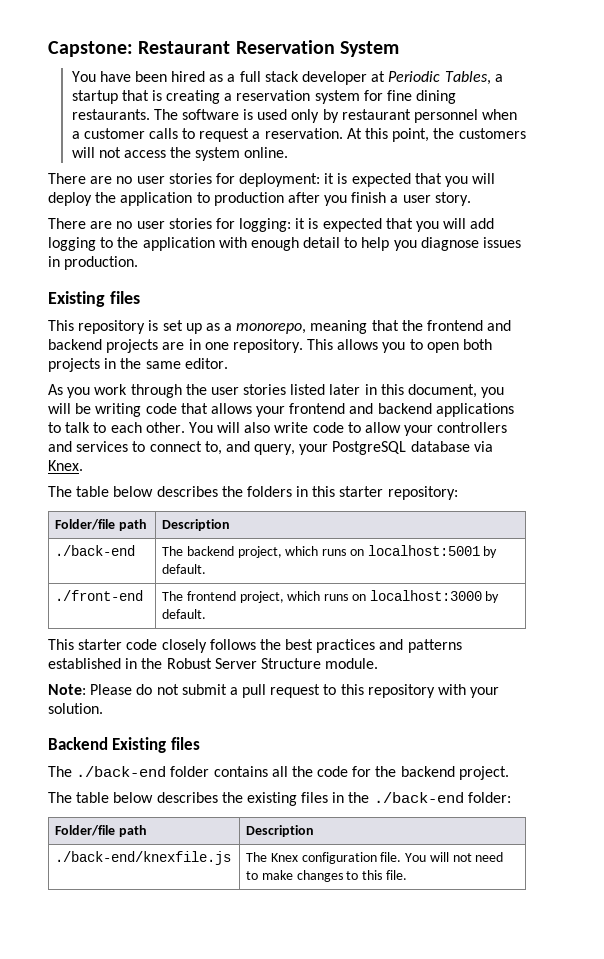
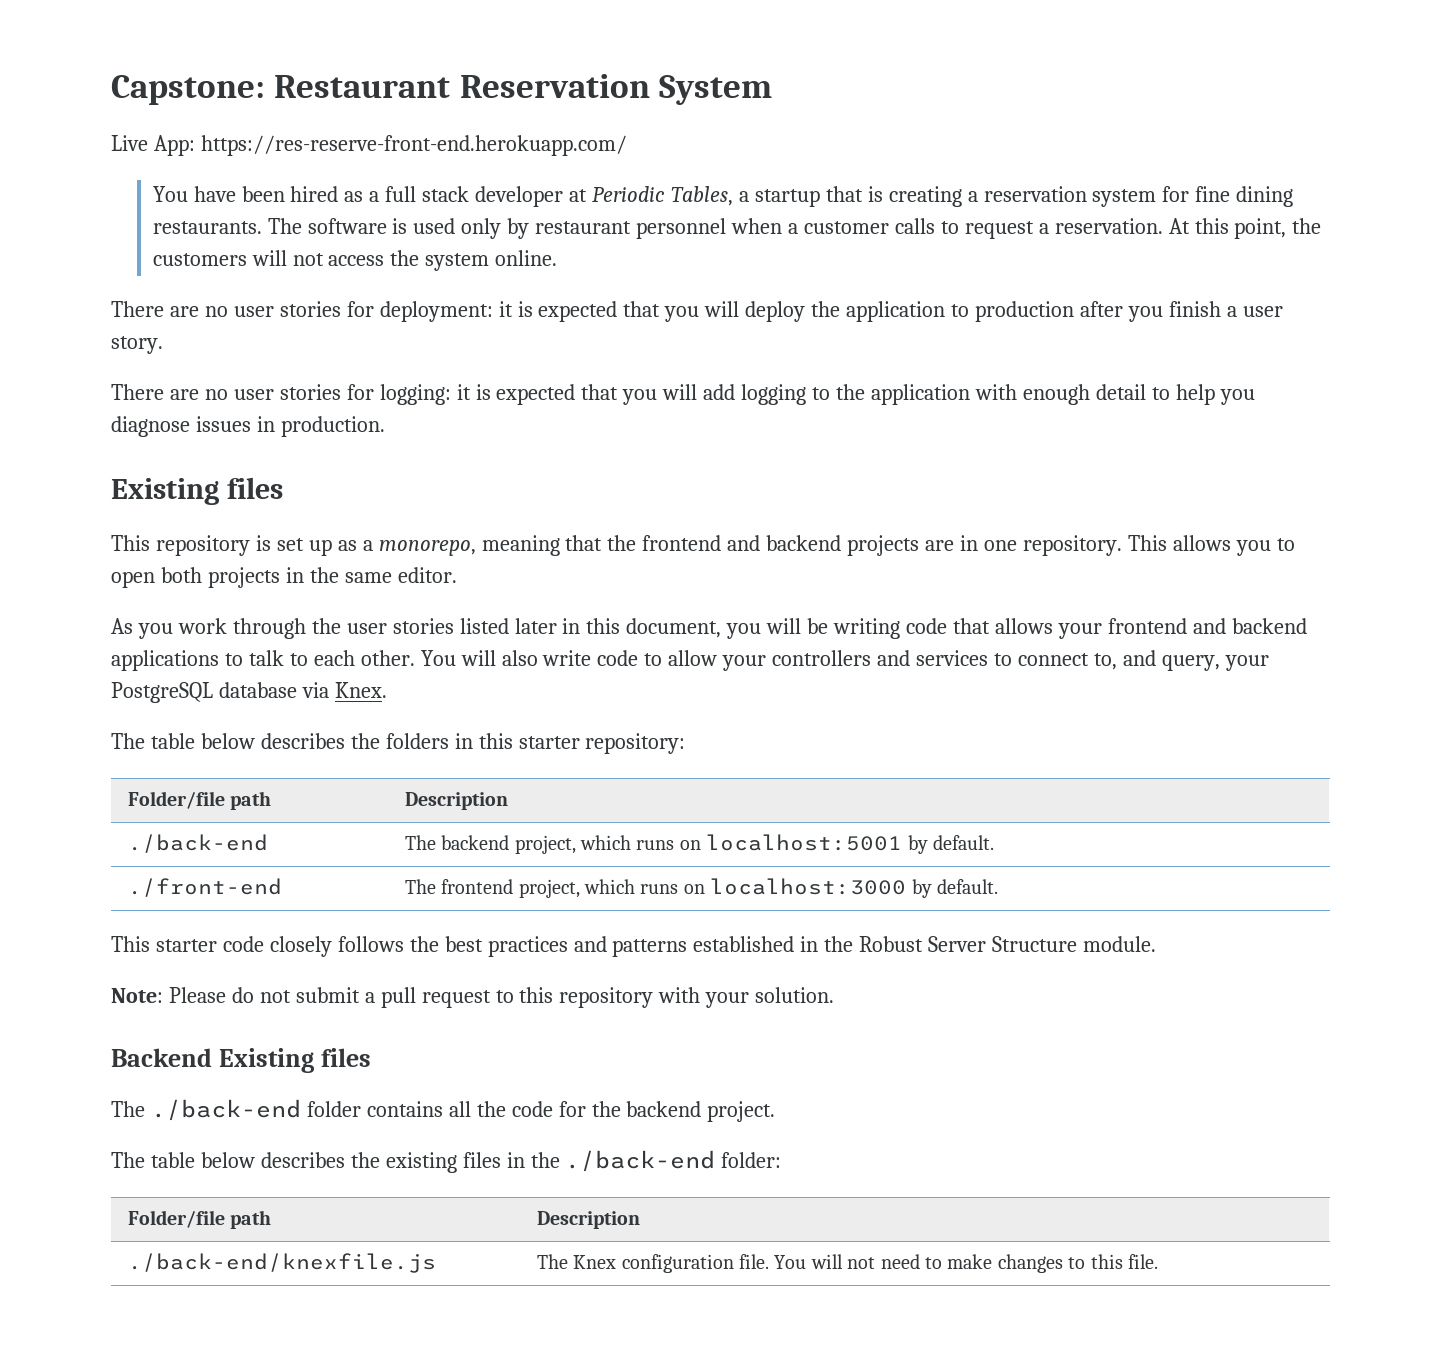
+ Live App: https://res-reserve-front-end.herokuapp.com/

